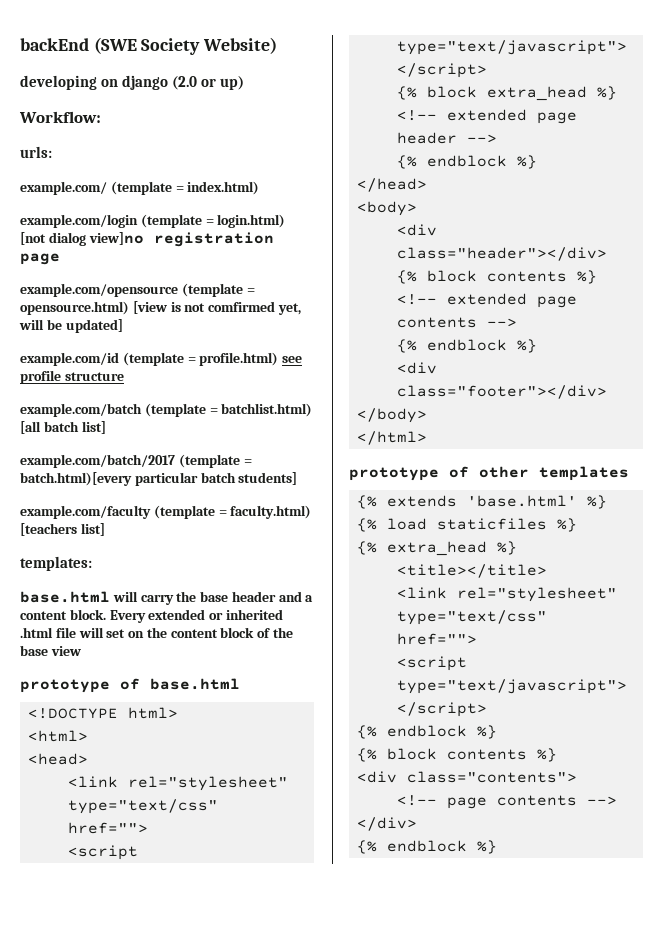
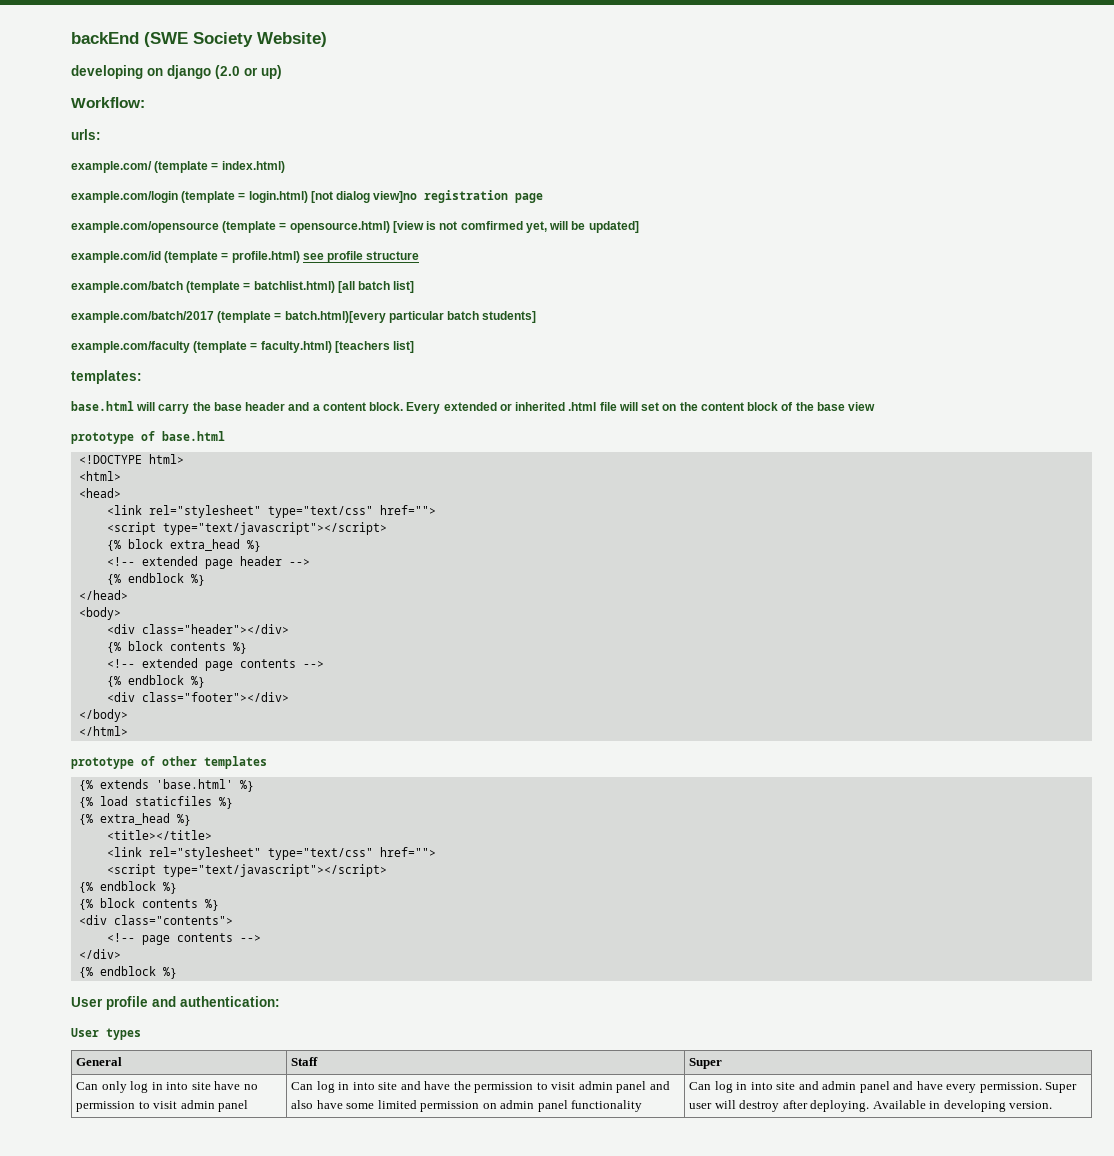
+ User profile and authentication:
+ User types
+ General | Staff | Super
+ Can only log in into site have no permission to visit admin panel | Can log in into site and have the permission to visit admin panel and also have some limited permission on admin panel functionality | Can log in into site and admin panel and have every permission. Super user will destroy after deploying. Available in developing version.

